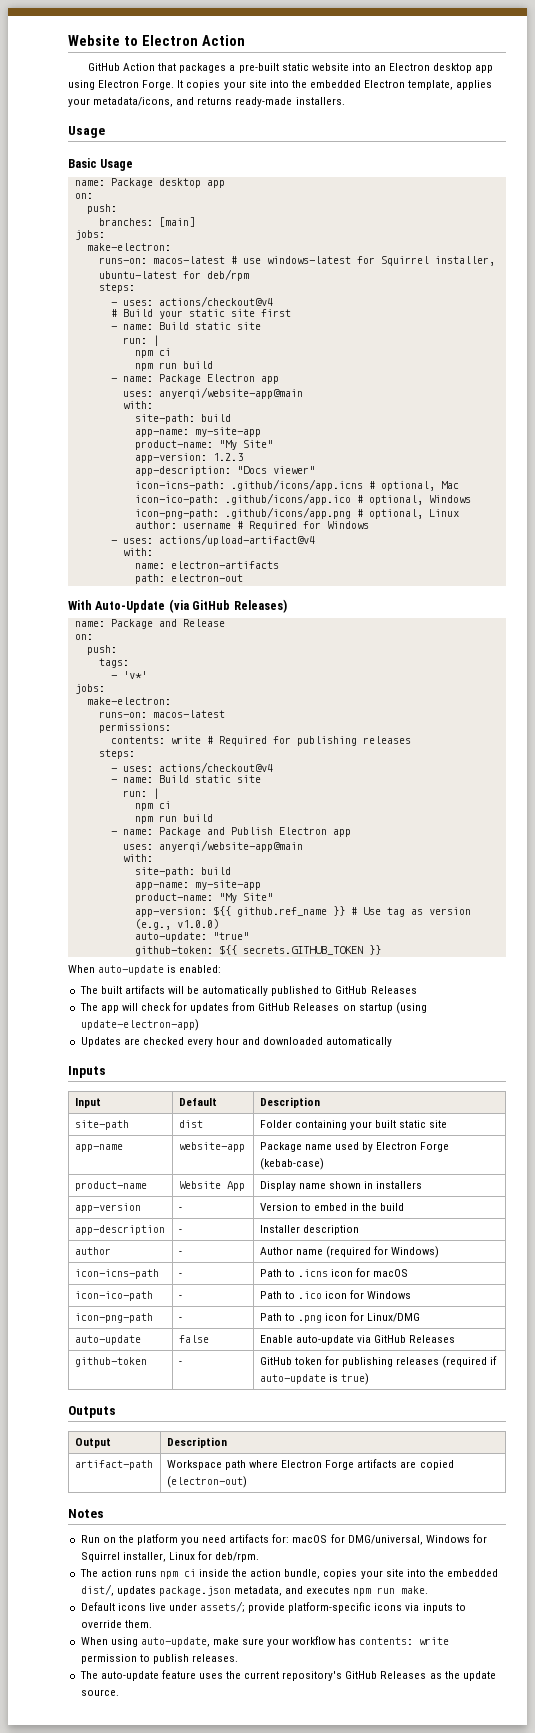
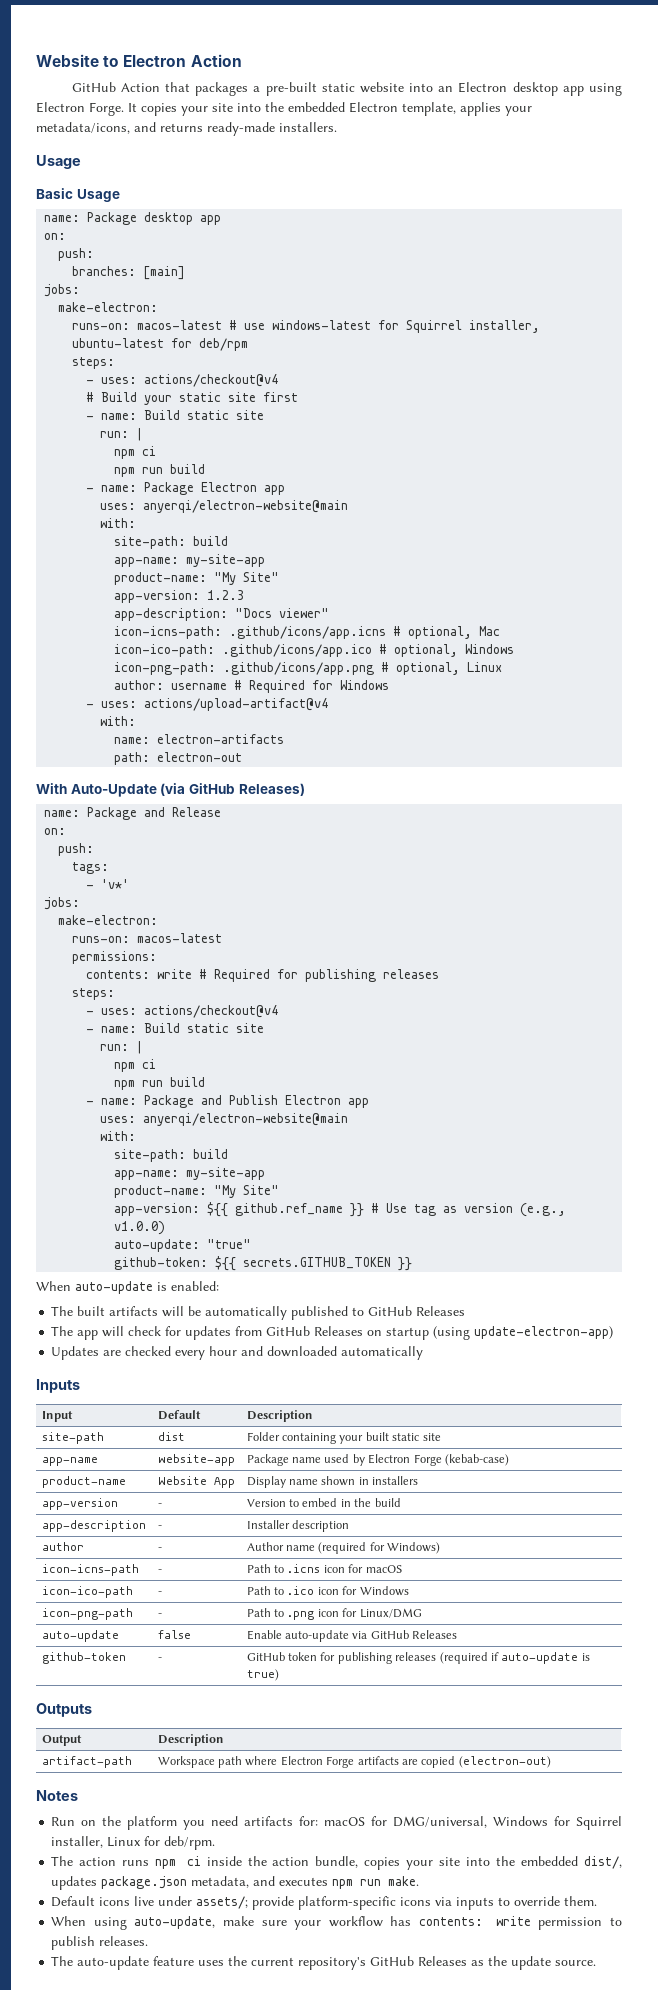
  - name: Package Electron app
- uses: anyerqi/website-app@main
+ uses: anyerqi/electron-website@main
  - name: Package and Publish Electron app
- uses: anyerqi/website-app@main
+ uses: anyerqi/electron-website@main

